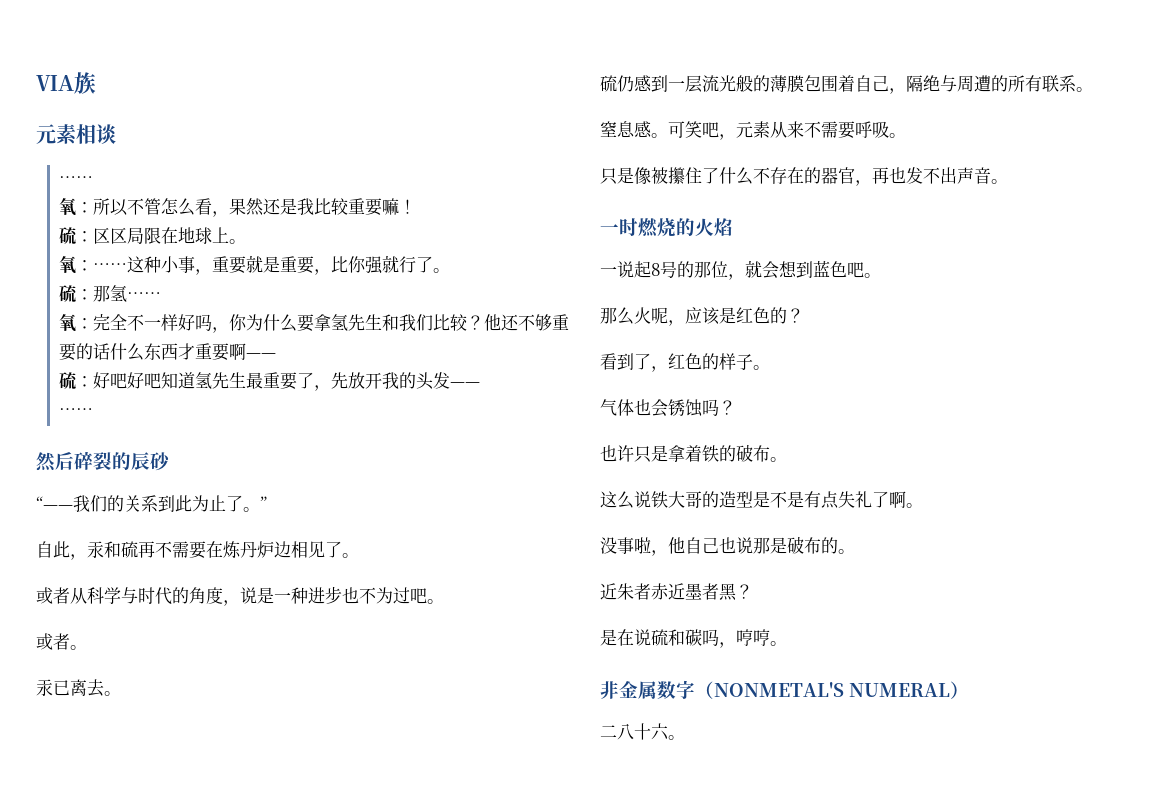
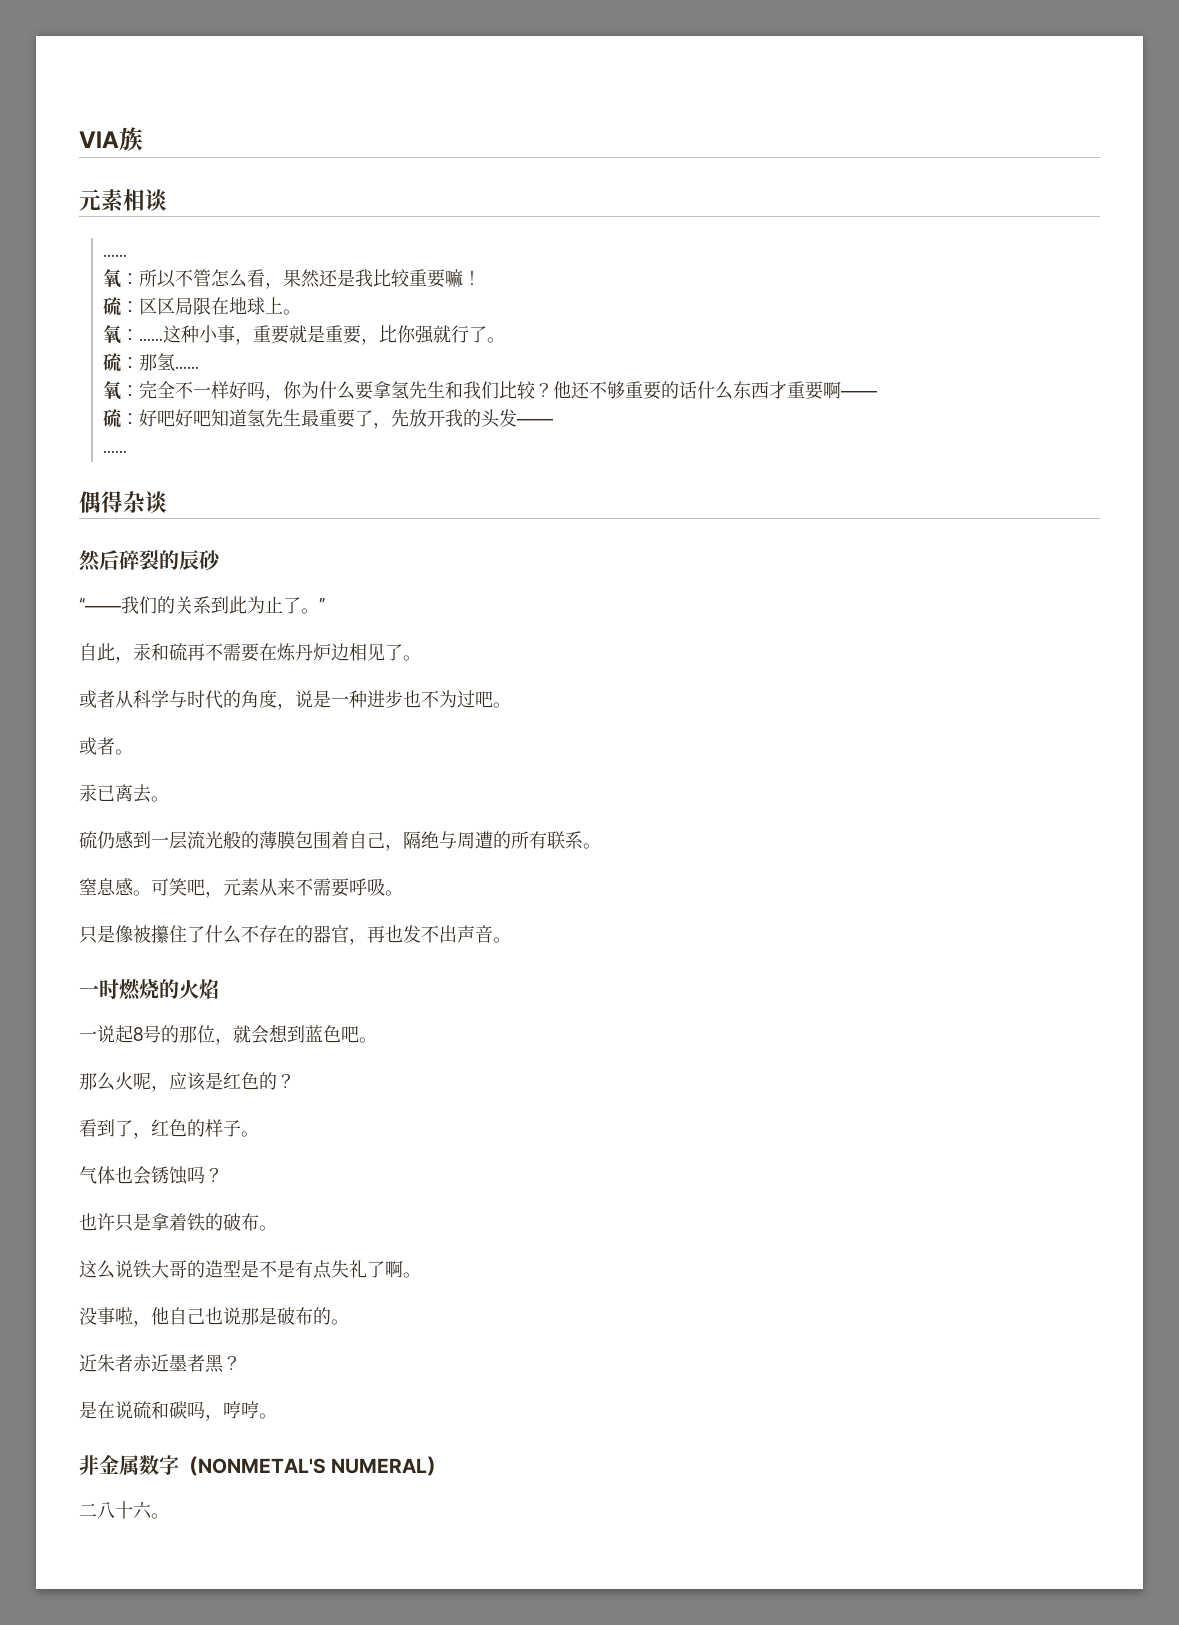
+ 偶得杂谈

